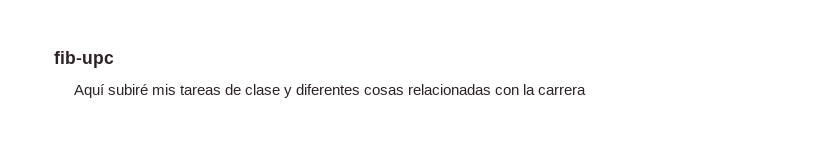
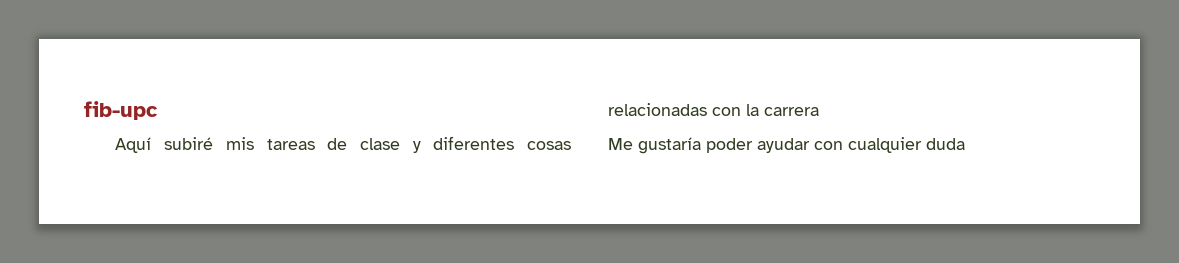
+ Me gustaría poder ayudar con cualquier duda

